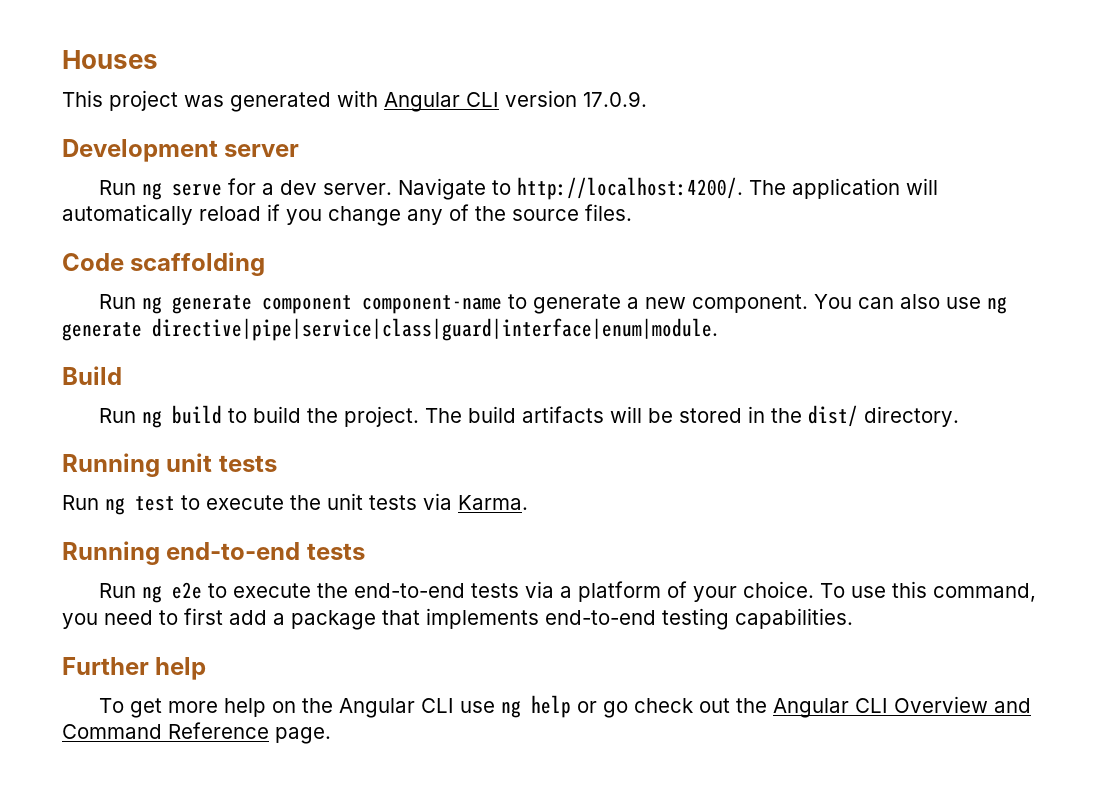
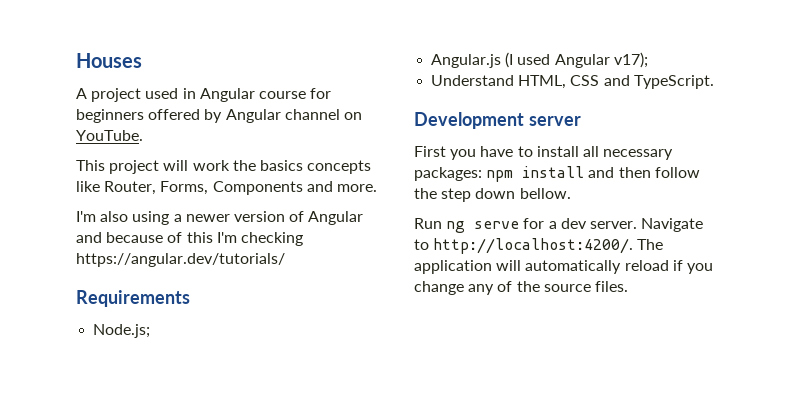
- This project was generated with Angular CLI version 17.0.9.
+ A project used in Angular course for beginners offered by Angular channel on YouTube.
+ This project will work the basics concepts like Router, Forms, Components and more.
+ I'm also using a newer version of Angular and because of this I'm checking https://angular.dev/tutorials/
+ Requirements
+ Node.js;
+ Angular.js (I used Angular v17);
+ Understand HTML, CSS and TypeScript.
  Development server
+ First you have to install all necessary packages: npm install and then follow the step down bellow.
- Code scaffolding
- Run ng generate component component-name to generate a new component. You can also use ng generate directive|pipe|service|class|guard|interface|enum|module.
- Build
- Run ng build to build the project. The build artifacts will be stored in the dist/ directory.
- Running unit tests
- Run ng test to execute the unit tests via Karma.
- Running end-to-end tests
- Run ng e2e to execute the end-to-end tests via a platform of your choice. To use this command, you need to first add a package that implements end-to-end testing capabilities.
- Further help
- To get more help on the Angular CLI use ng help or go check out the Angular CLI Overview and Command Reference page.

